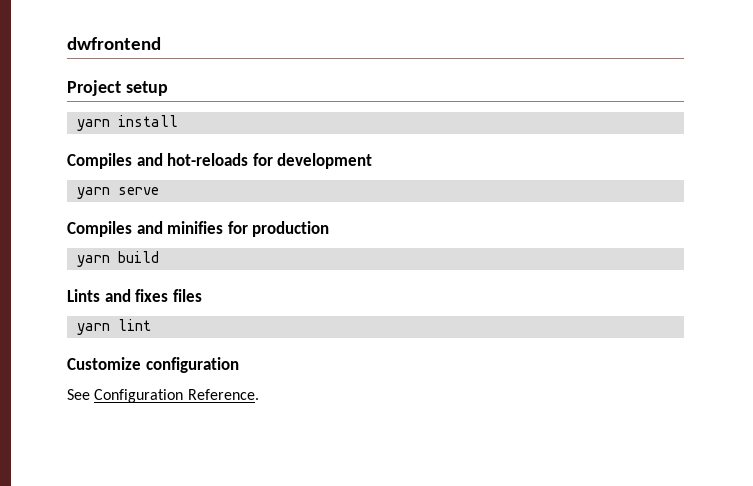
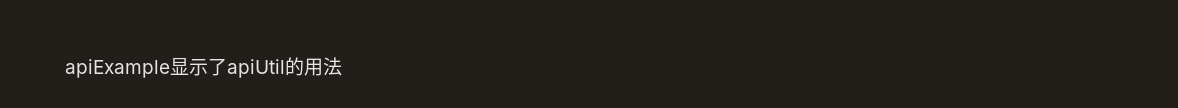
- dwfrontend
- Project setup
- yarn install
- Compiles and hot-reloads for development
- yarn serve
- Compiles and minifies for production
- yarn build
- Lints and fixes files
- yarn lint
- Customize configuration
- See Configuration Reference.
+ apiExample显示了apiUtil的用法

